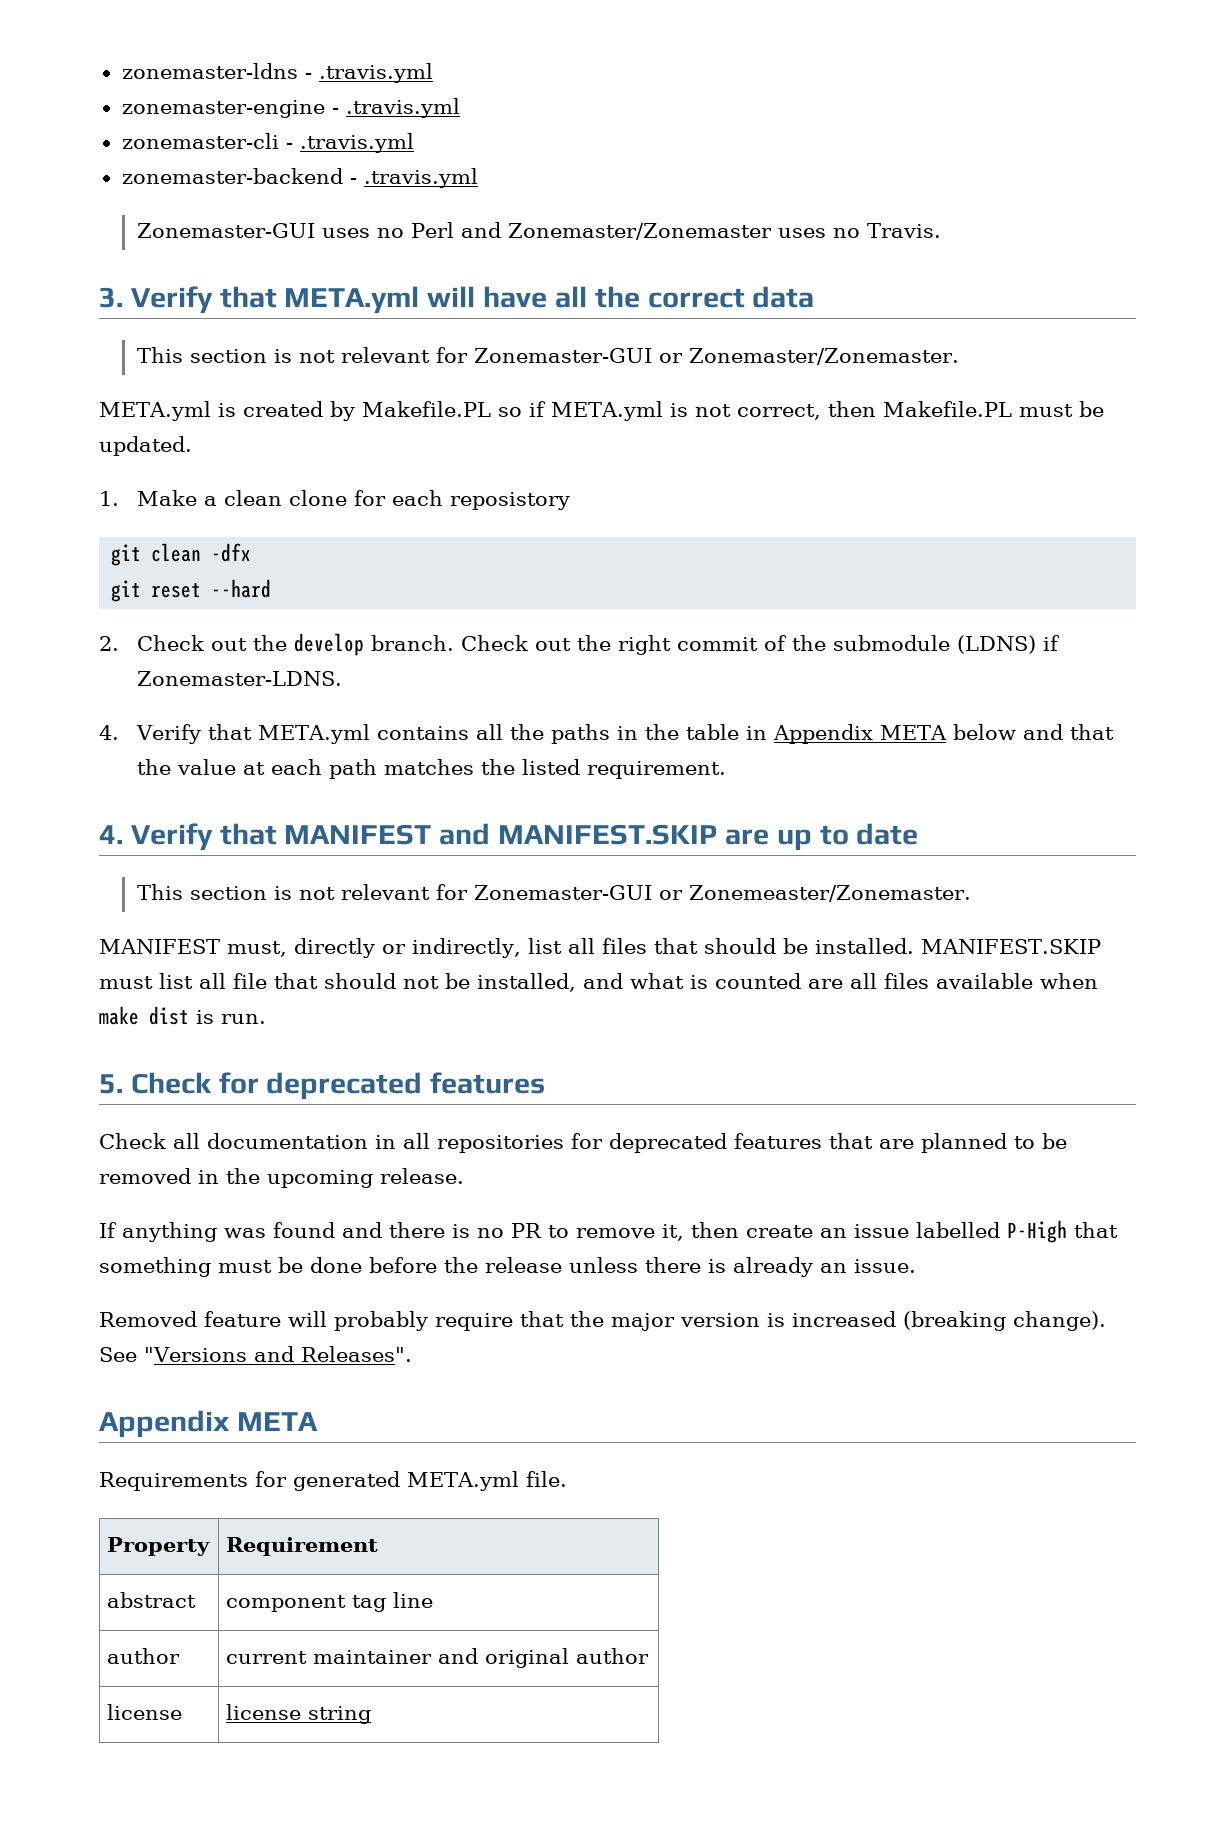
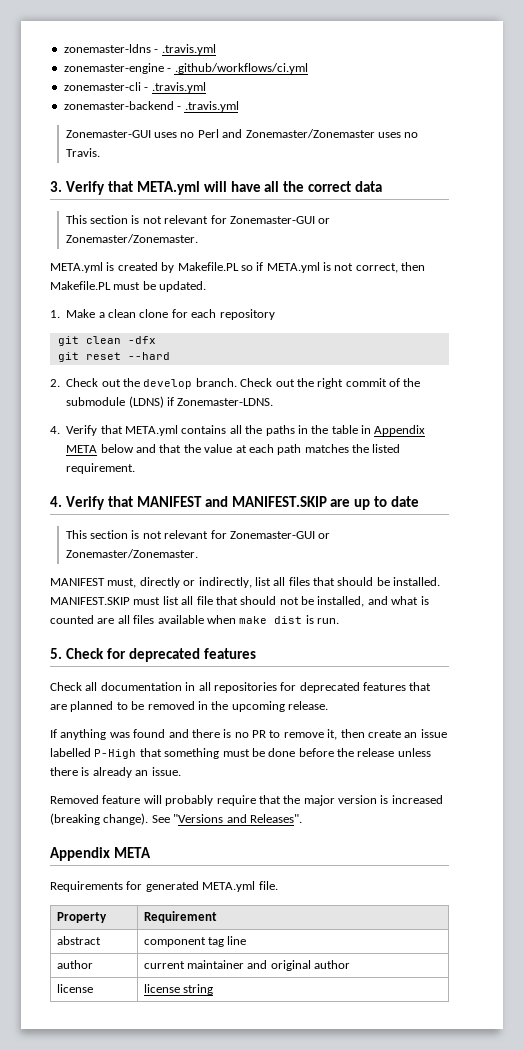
- zonemaster-engine - .travis.yml
+ zonemaster-engine - .github/workflows/ci.yml
- 1. Make a clean clone for each reposistory
+ 1. Make a clean clone for each repository
  4. Verify that MANIFEST and MANIFEST.SKIP are up to date
- This section is not relevant for Zonemaster-GUI or Zonemeaster/Zonemaster.
+ This section is not relevant for Zonemaster-GUI or Zonemaster/Zonemaster.

